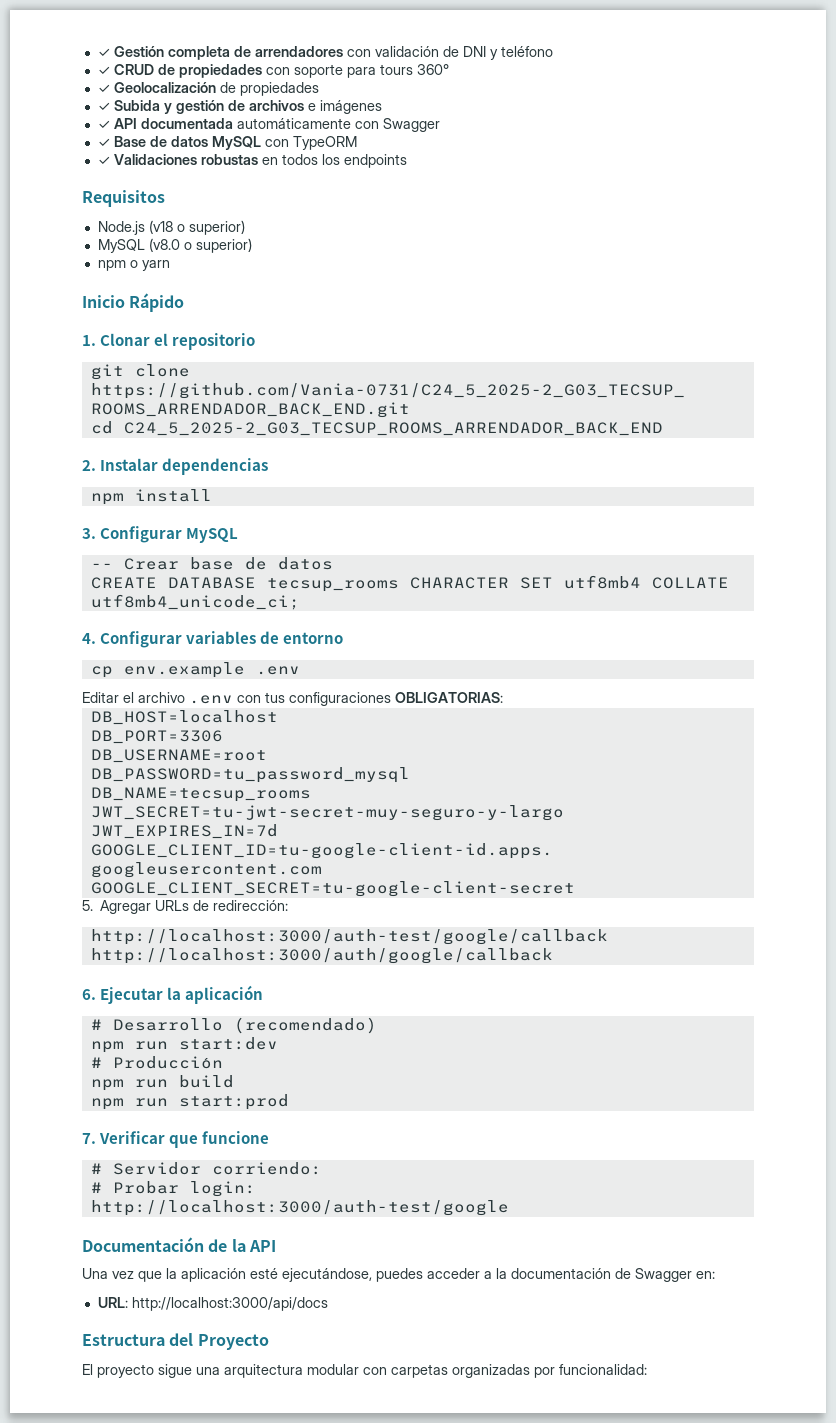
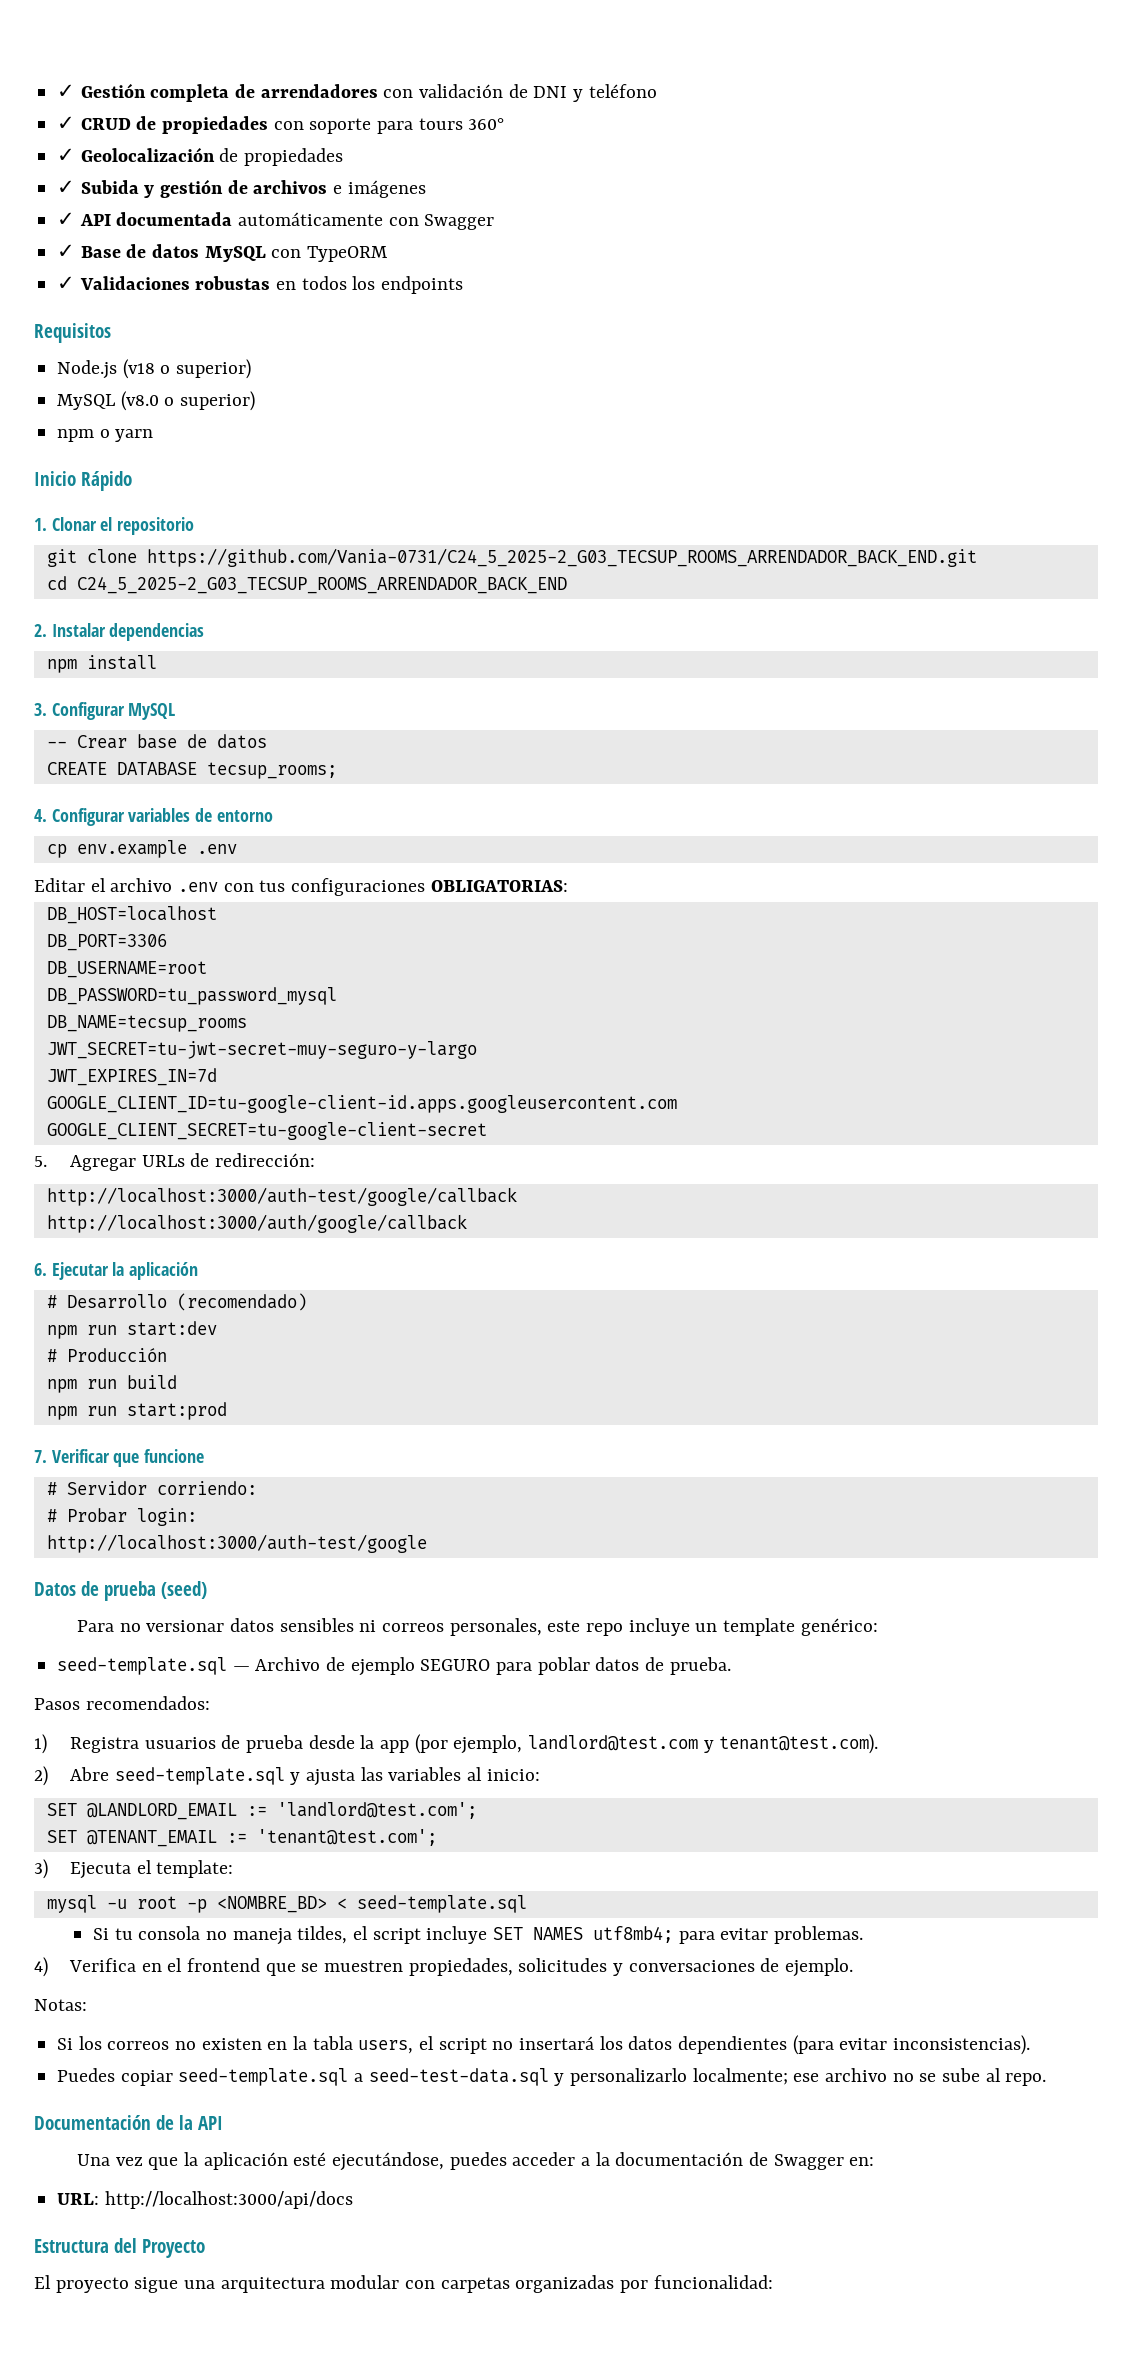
- CREATE DATABASE tecsup_rooms CHARACTER SET utf8mb4 COLLATE utf8mb4_unicode_ci;
+ CREATE DATABASE tecsup_rooms;
+ Datos de prueba (seed)
+ Para no versionar datos sensibles ni correos personales, este repo incluye un template genérico:
+ seed-template.sql — Archivo de ejemplo SEGURO para poblar datos de prueba.
+ Pasos recomendados:
+ 1) Registra usuarios de prueba desde la app (por ejemplo, landlord@test.com y tenant@test.com).
+ 2) Abre seed-template.sql y ajusta las variables al inicio:
+ SET @LANDLORD_EMAIL := 'landlord@test.com';
+ SET @TENANT_EMAIL := 'tenant@test.com';
+ 3) Ejecuta el template:
+ mysql -u root -p <NOMBRE_BD> < seed-template.sql
+ Si tu consola no maneja tildes, el script incluye SET NAMES utf8mb4; para evitar problemas.
+ 4) Verifica en el frontend que se muestren propiedades, solicitudes y conversaciones de ejemplo.
+ Notas:
+ Si los correos no existen en la tabla users, el script no insertará los datos dependientes (para evitar inconsistencias).
+ Puedes copiar seed-template.sql a seed-test-data.sql y personalizarlo localmente; ese archivo no se sube al repo.

